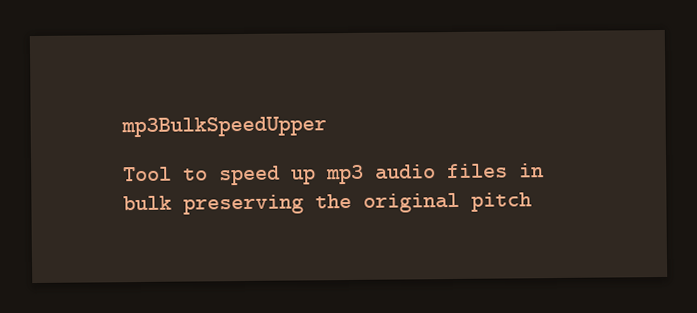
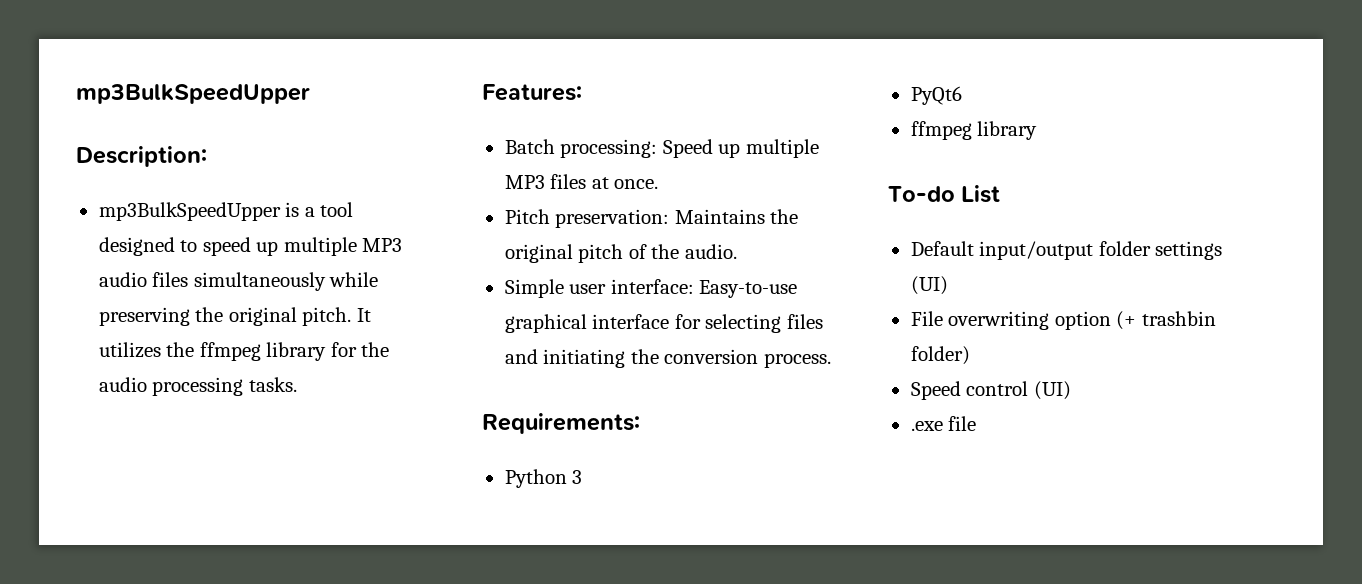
- Tool to speed up mp3 audio files in bulk preserving the original pitch
+ Description:
+ mp3BulkSpeedUpper is a tool designed to speed up multiple MP3 audio files simultaneously while preserving the original pitch. It utilizes the ffmpeg library for the audio processing tasks.
+ Features:
+ Batch processing: Speed up multiple MP3 files at once.
+ Pitch preservation: Maintains the original pitch of the audio.
+ Simple user interface: Easy-to-use graphical interface for selecting files and initiating the conversion process.
+ Requirements:
+ Python 3
+ PyQt6
+ ffmpeg library
+ To-do List
+ Default input/output folder settings (UI)
+ File overwriting option (+ trashbin folder)
+ Speed control (UI)
+ .exe file

